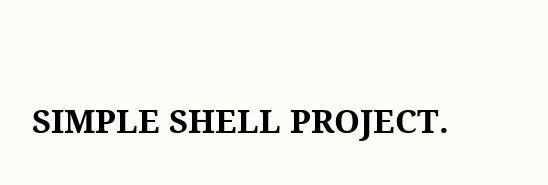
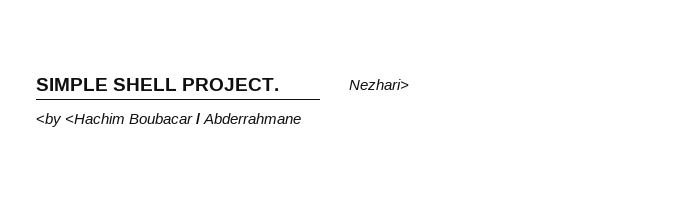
+ <by <Hachim Boubacar / Abderrahmane Nezhari>

